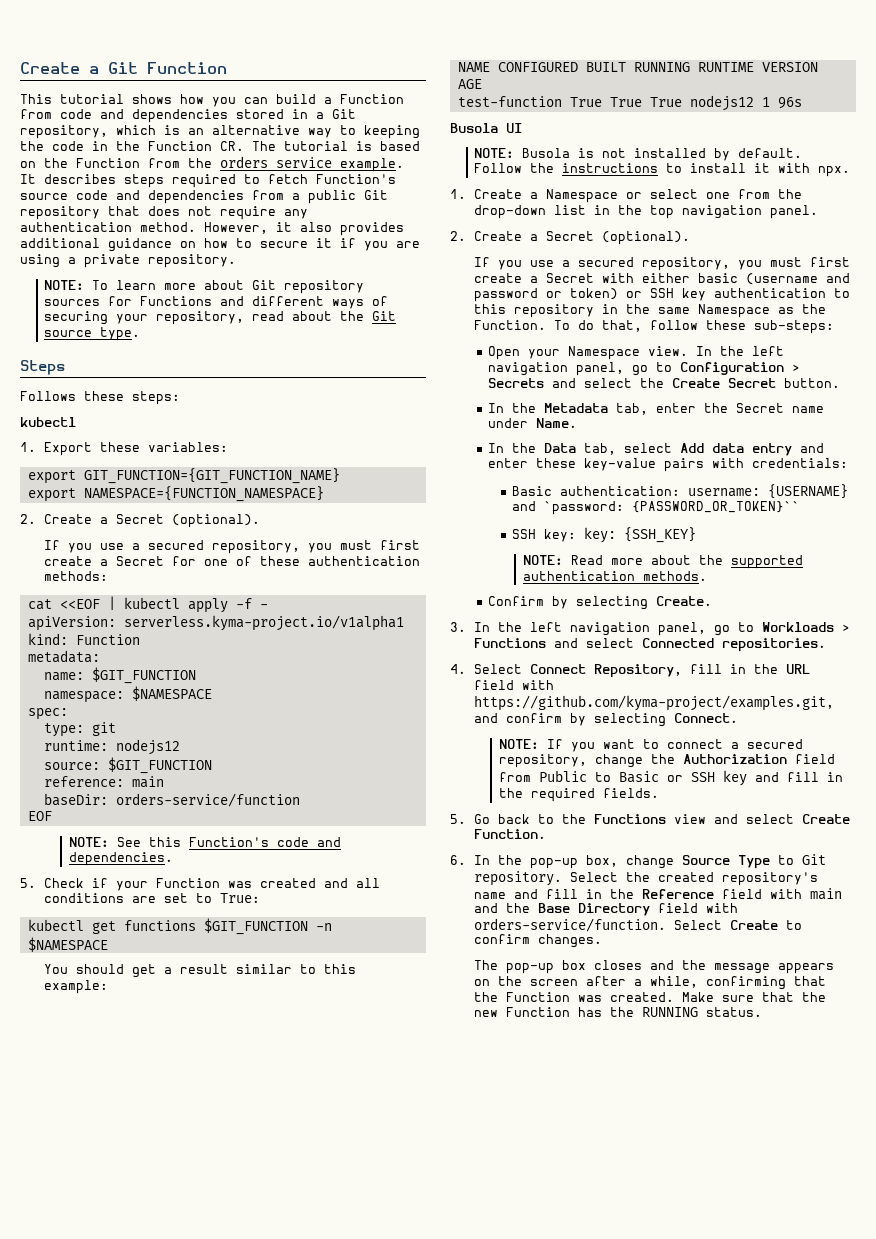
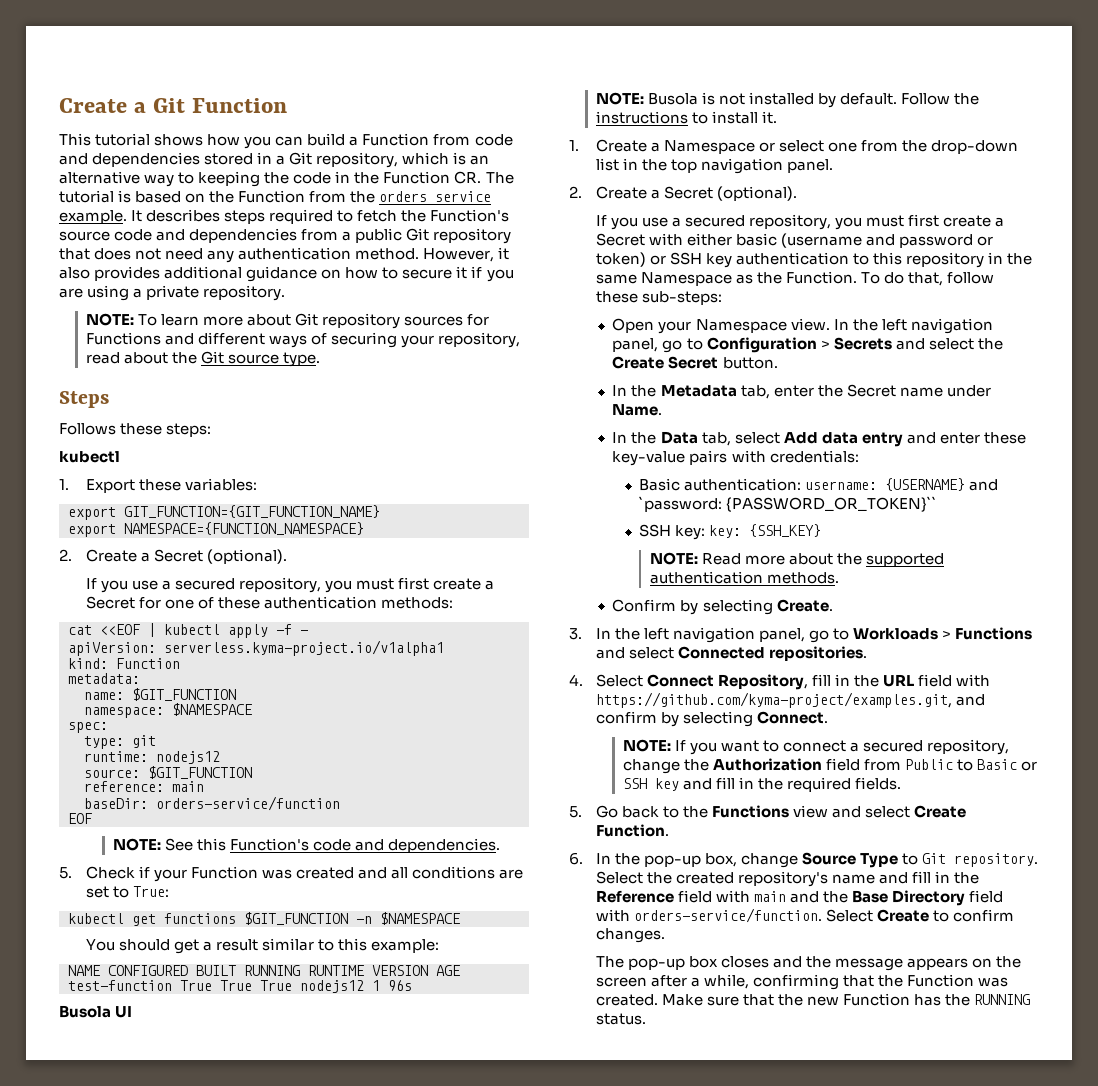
- It describes steps required to fetch Function's source code and dependencies from a public Git repository that does not require any authentication method.
+ It describes steps required to fetch the Function's source code and dependencies from a public Git repository that does not need any authentication method.
- Follow the instructions to install it with npx.
+ Follow the instructions to install it.

